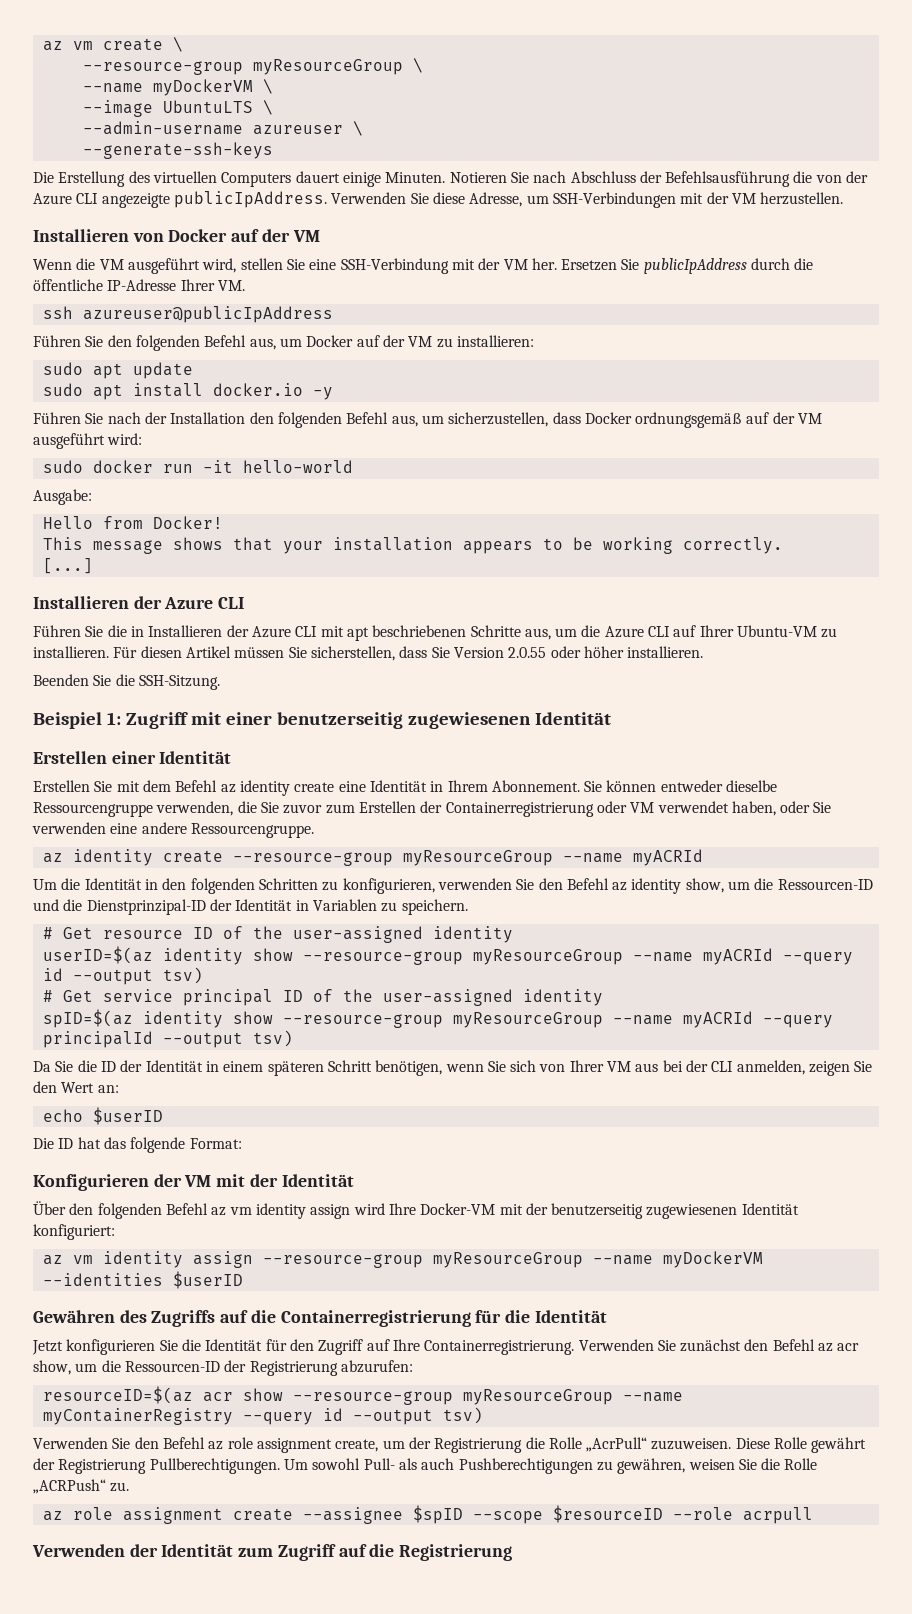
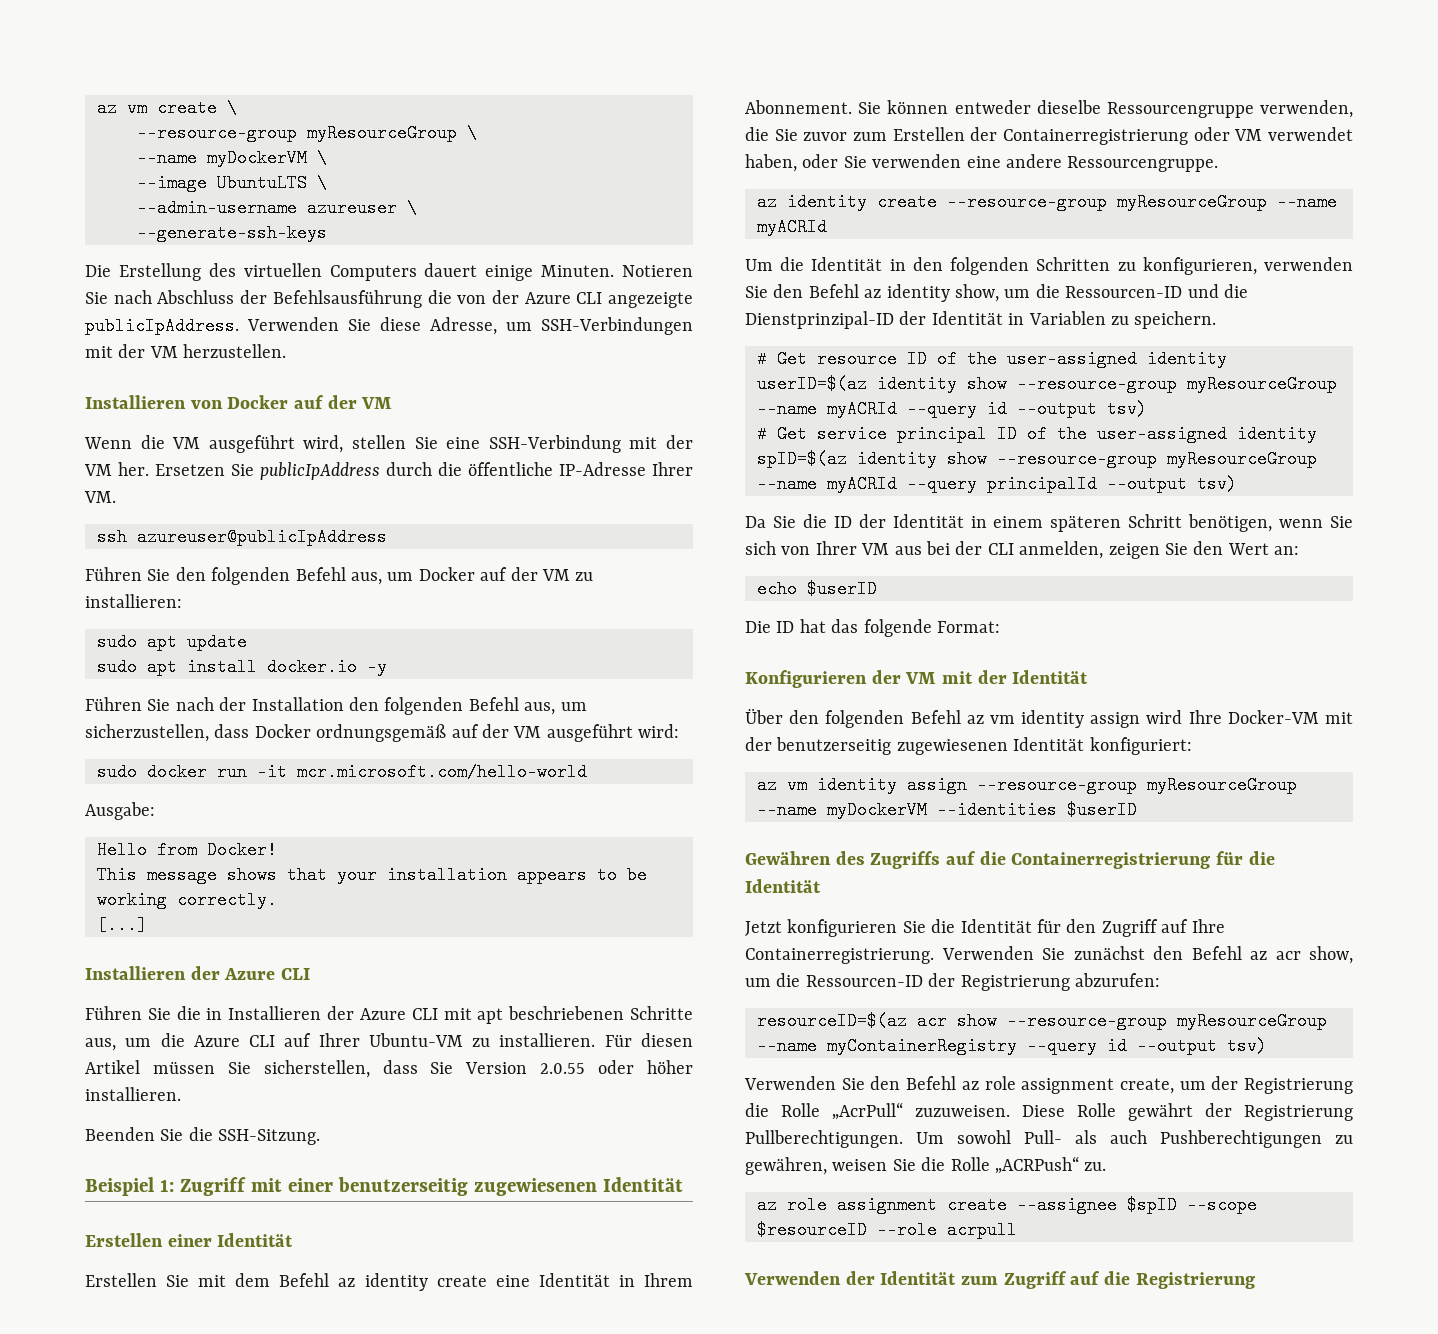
- sudo docker run -it hello-world
+ sudo docker run -it mcr.microsoft.com/hello-world

